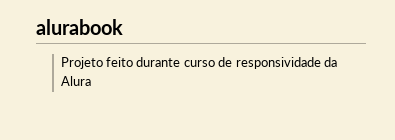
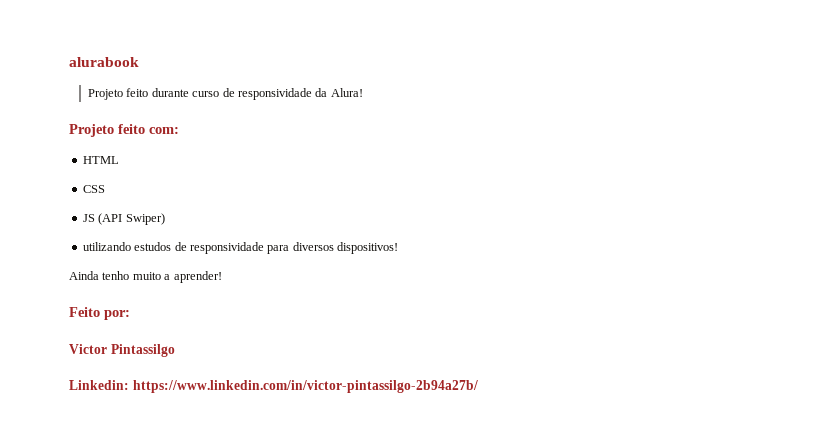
- Projeto feito durante curso de responsividade da Alura
+ Projeto feito durante curso de responsividade da Alura!
+ Projeto feito com:
+ HTML
+ CSS
+ JS (API Swiper)
+ utilizando estudos de responsividade para diversos dispositivos!
+ Ainda tenho muito a aprender!
+ Feito por:
+ Victor Pintassilgo
+ Linkedin: https://www.linkedin.com/in/victor-pintassilgo-2b94a27b/

